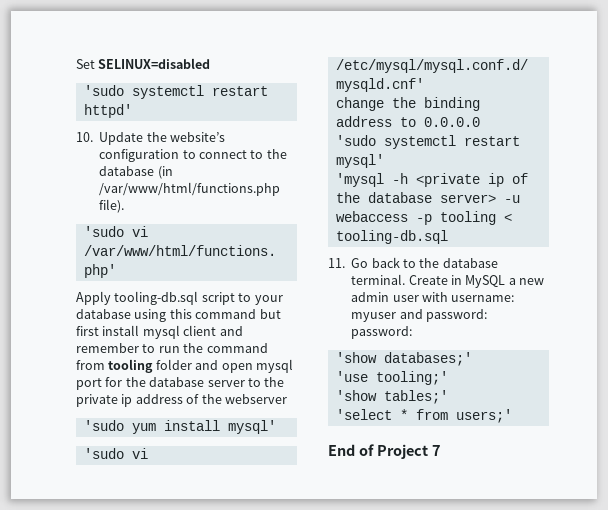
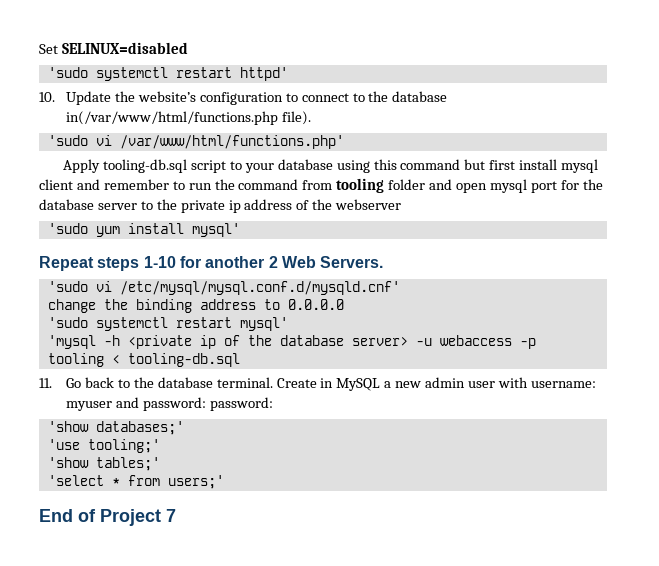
- 10. Update the website’s configuration to connect to the database (in /var/www/html/functions.php file).
+ 10. Update the website’s configuration to connect to the database in(/var/www/html/functions.php file).
+ Repeat steps 1-10 for another 2 Web Servers.

